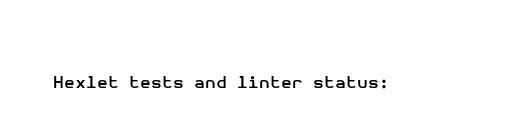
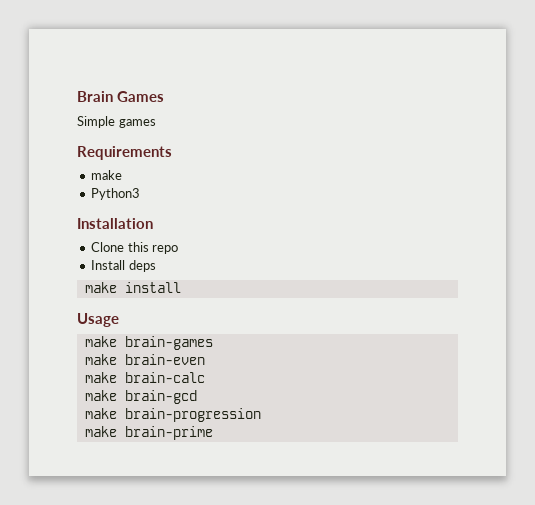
- Hexlet tests and linter status:
+ Brain Games
+ Simple games
+ Requirements
+ make
+ Python3
+ Installation
+ Clone this repo
+ Install deps
+ make install
+ Usage
+ make brain-games
+ make brain-even
+ make brain-calc
+ make brain-gcd
+ make brain-progression
+ make brain-prime

